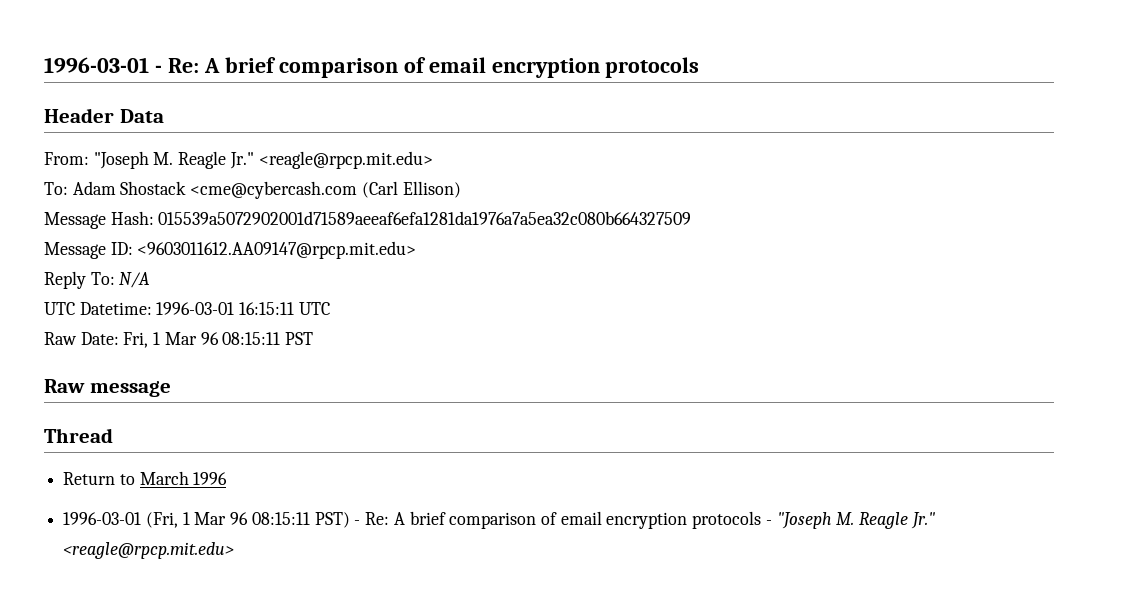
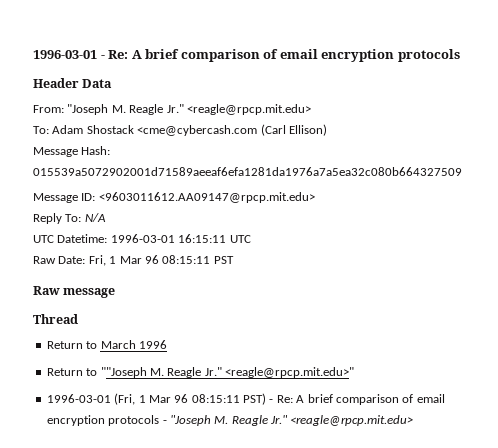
+ Return to ""Joseph M. Reagle Jr." <reagle@rpcp.mit.edu>"

